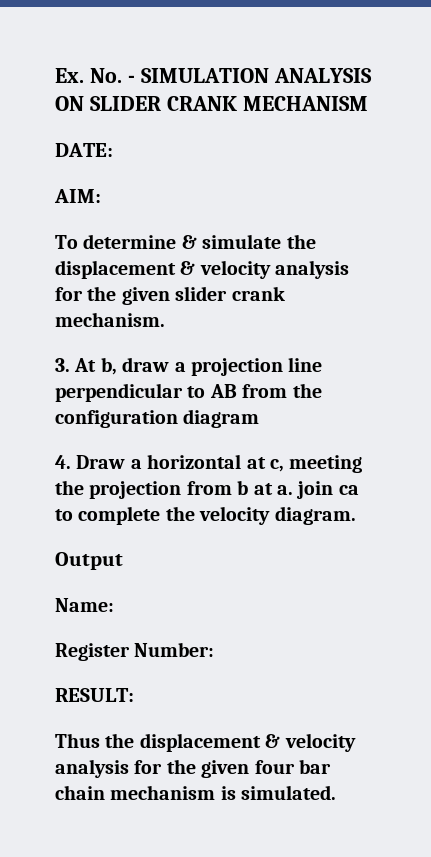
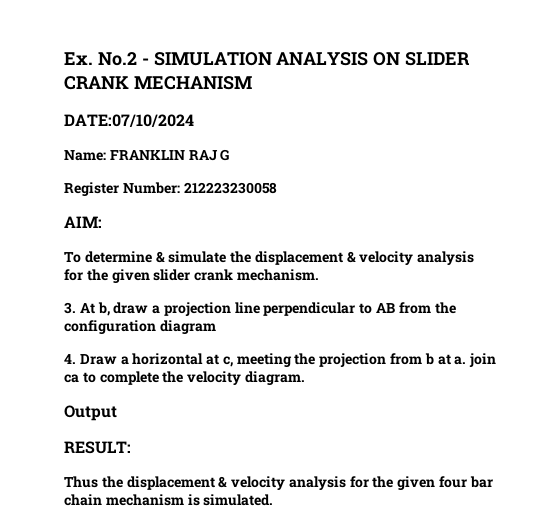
- Ex. No. - SIMULATION ANALYSIS ON SLIDER CRANK MECHANISM
+ Ex. No.2 - SIMULATION ANALYSIS ON SLIDER CRANK MECHANISM
- DATE:
+ DATE:07/10/2024
+ Name: FRANKLIN RAJ G
+ Register Number: 212223230058
- Name:
- Register Number:

